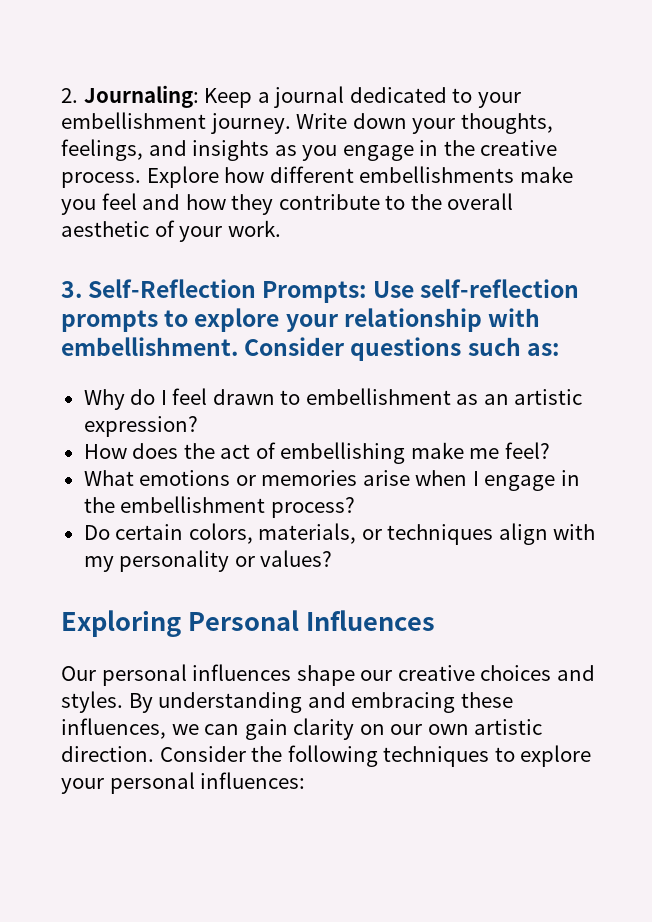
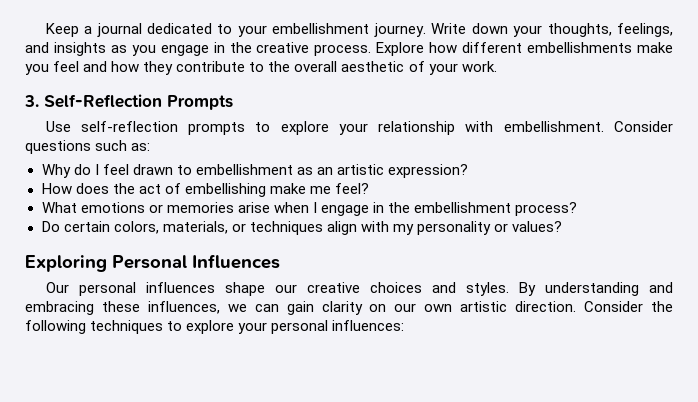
- 2. Journaling: Keep a journal dedicated to your embellishment journey.
+ Keep a journal dedicated to your embellishment journey.
- 3. Self-Reflection Prompts: Use self-reflection prompts to explore your relationship with embellishment.
+ 3. Self-Reflection Prompts
+ Use self-reflection prompts to explore your relationship with embellishment.

